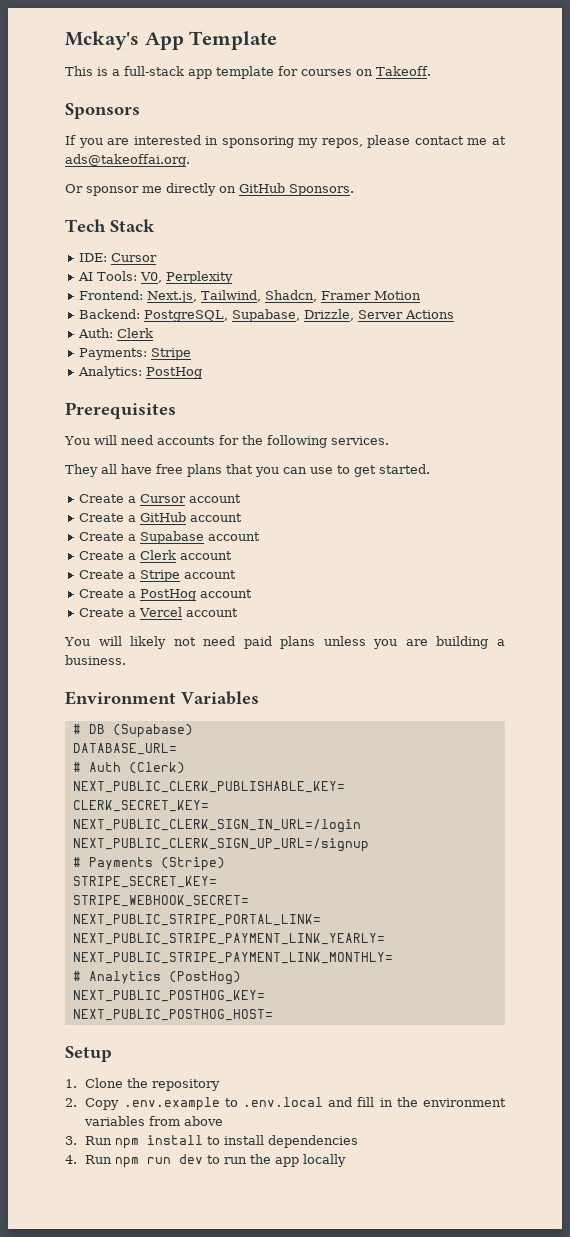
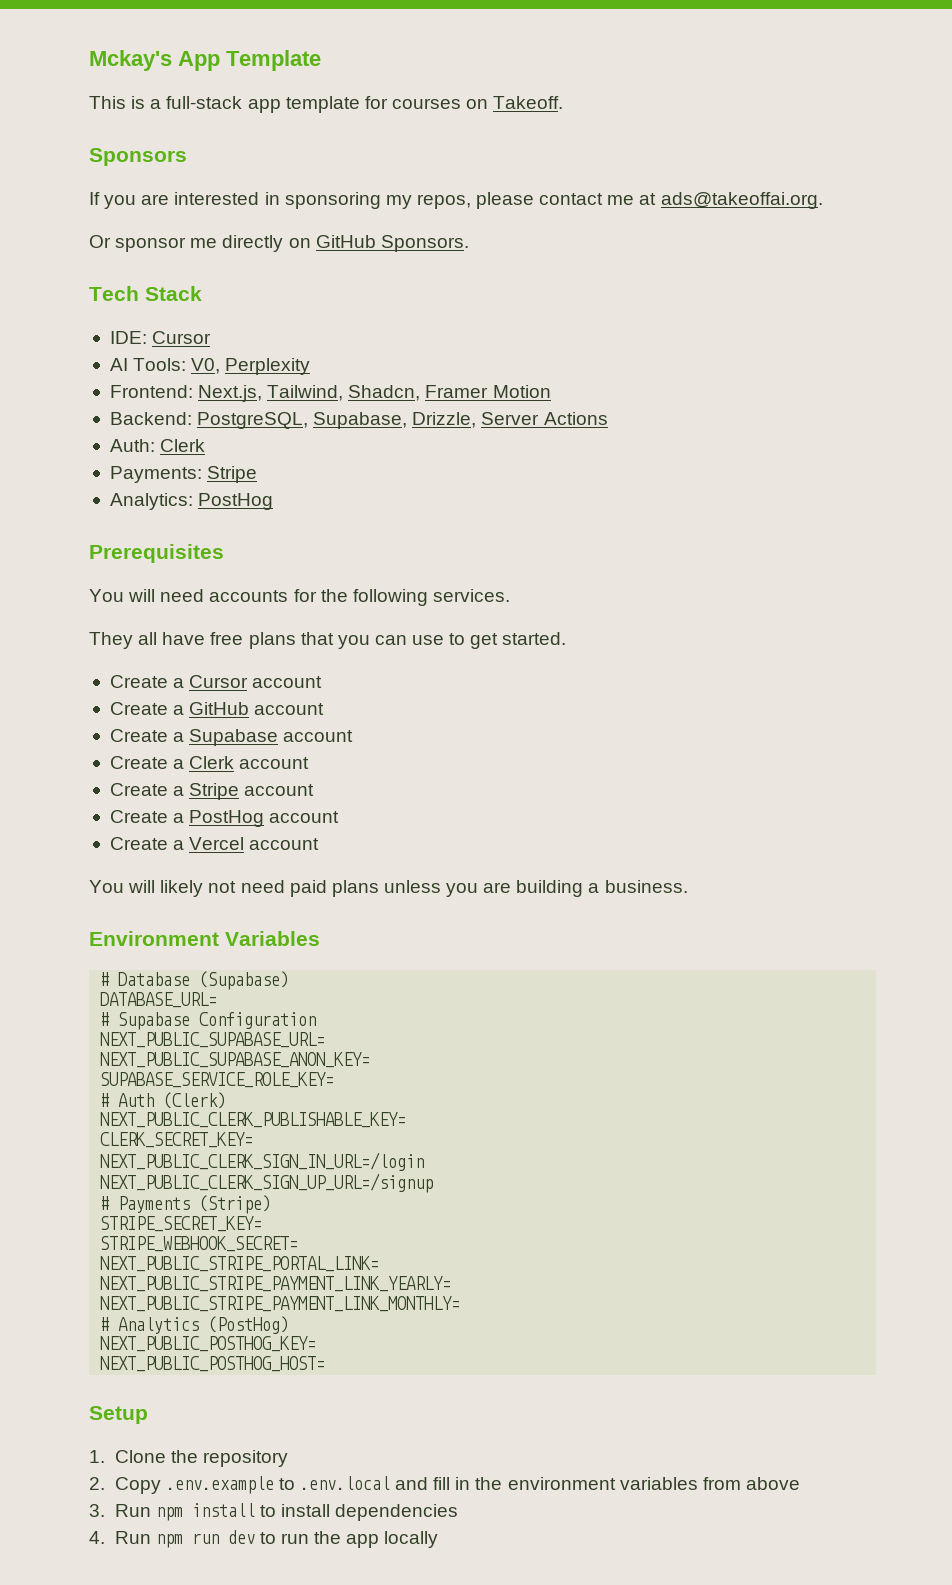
- # DB (Supabase)
+ # Database (Supabase)
+ # Supabase Configuration
+ NEXT_PUBLIC_SUPABASE_URL=
+ NEXT_PUBLIC_SUPABASE_ANON_KEY=
+ SUPABASE_SERVICE_ROLE_KEY=

